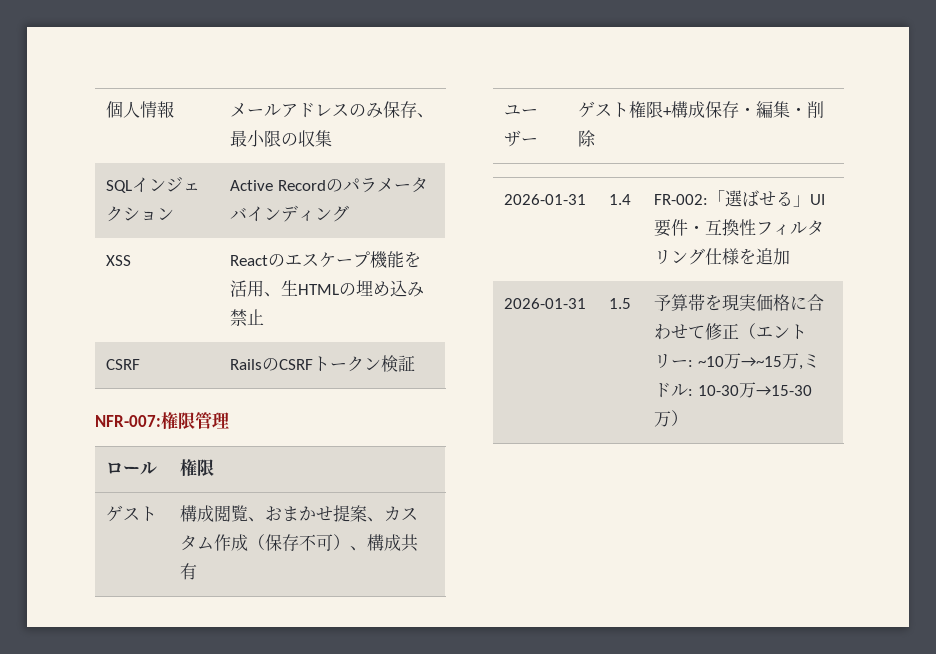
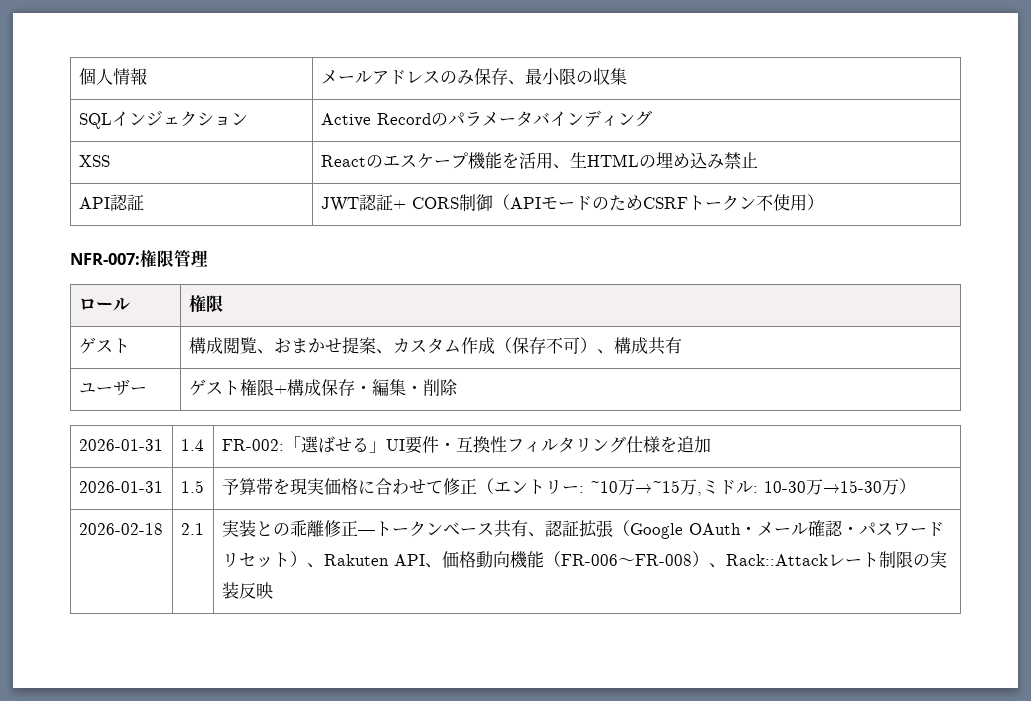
- CSRF | RailsのCSRFトークン検証
+ API認証 | JWT認証+ CORS制御（APIモードのためCSRFトークン不使用）
+ 2026-02-18 | 2.1 | 実装との乖離修正—トークンベース共有、認証拡張（Google OAuth・メール確認・パスワードリセット）、Rakuten API、価格動向機能（FR-006〜FR-008）、Rack::Attackレート制限の実装反映

